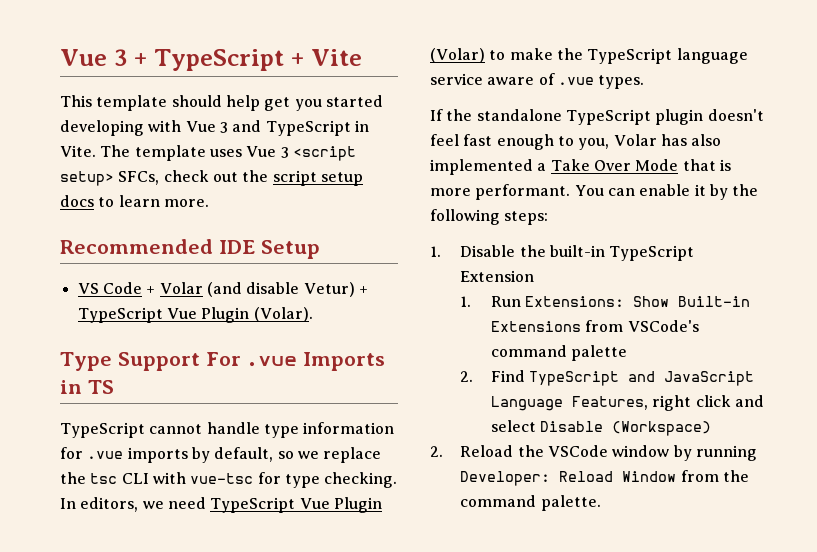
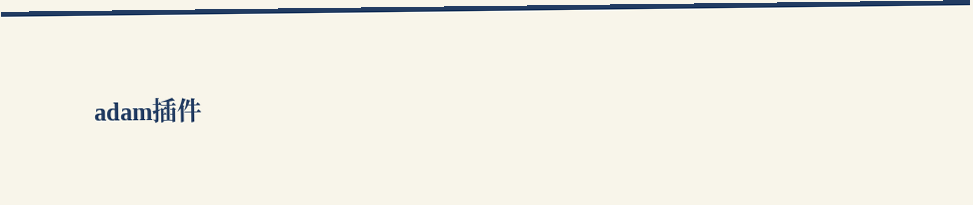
- Vue 3 + TypeScript + Vite
- This template should help get you started developing with Vue 3 and TypeScript in Vite. The template uses Vue 3 <script setup> SFCs, check out the script setup docs to learn more.
- Recommended IDE Setup
- VS Code + Volar (and disable Vetur) + TypeScript Vue Plugin (Volar).
- Type Support For .vue Imports in TS
- TypeScript cannot handle type information for .vue imports by default, so we replace the tsc CLI with vue-tsc for type checking. In editors, we need TypeScript Vue Plugin (Volar) to make the TypeScript language service aware of .vue types.
- If the standalone TypeScript plugin doesn't feel fast enough to you, Volar has also implemented a Take Over Mode that is more performant. You can enable it by the following steps:
- 1. Disable the built-in TypeScript Extension
- 1. Run Extensions: Show Built-in Extensions from VSCode's command palette
- 2. Find TypeScript and JavaScript Language Features, right click and select Disable (Workspace)
- 2. Reload the VSCode window by running Developer: Reload Window from the command palette.
+ adam插件

